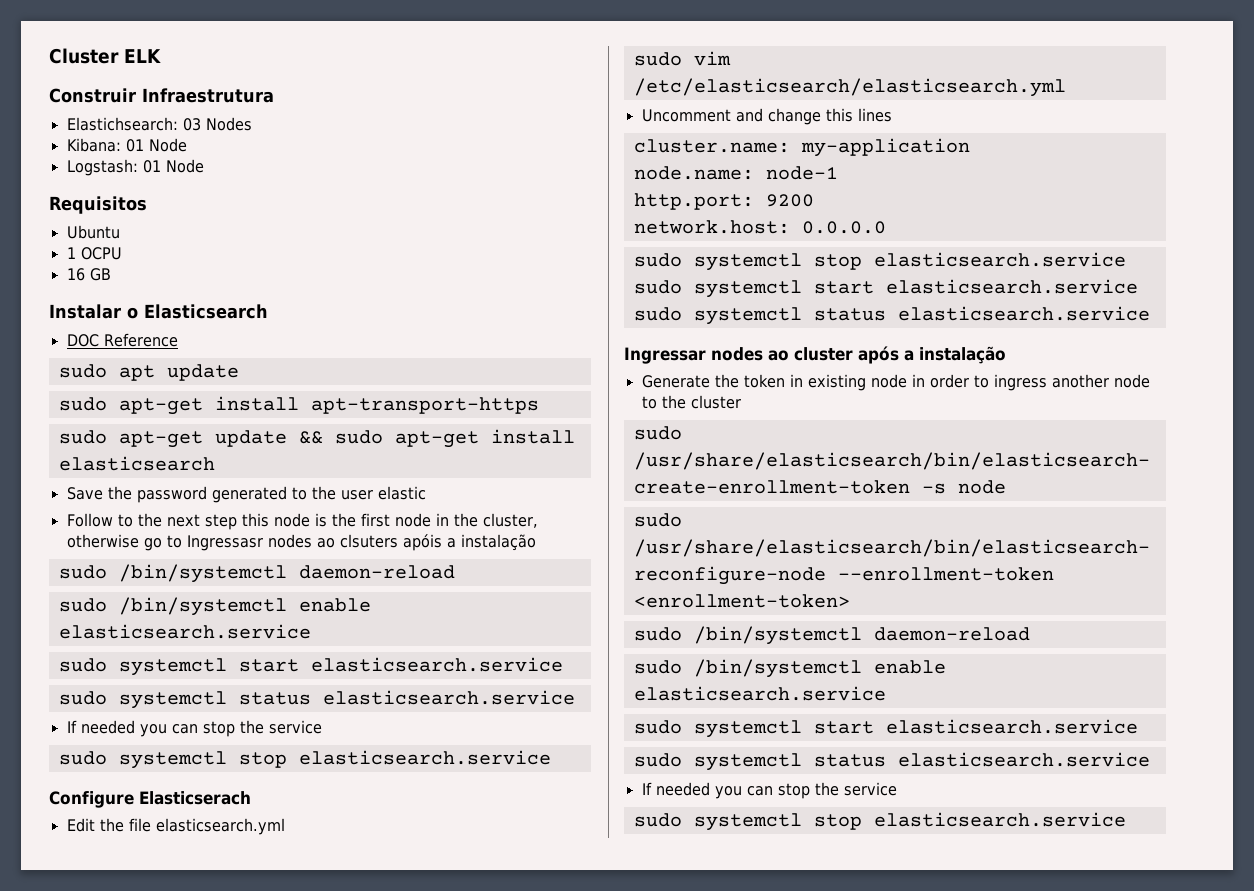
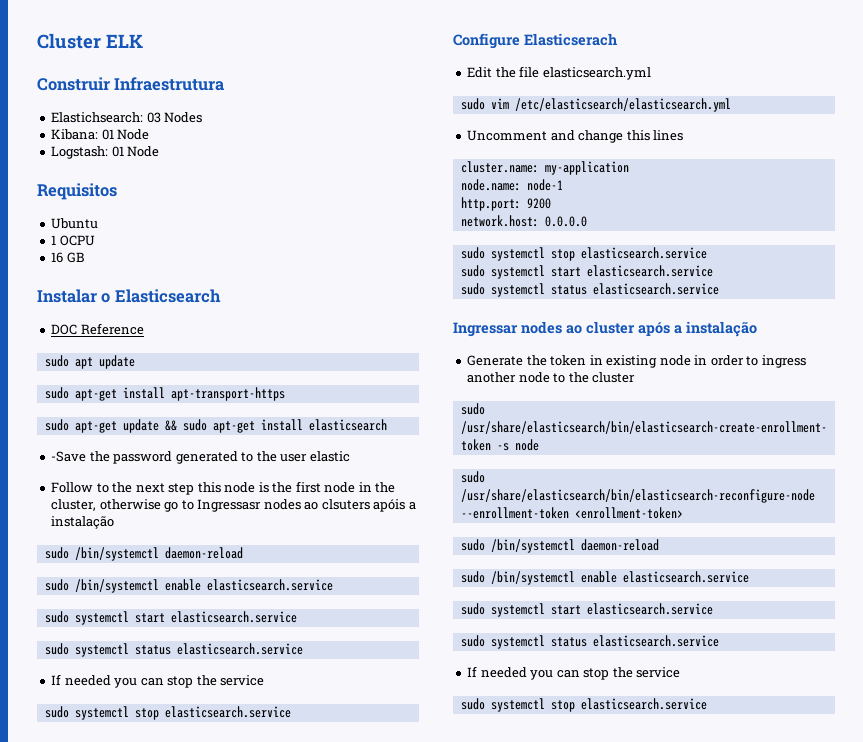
- Save the password generated to the user elastic
+ -Save the password generated to the user elastic

